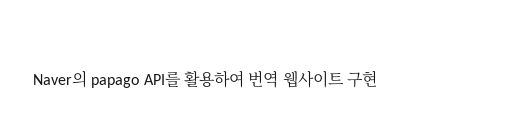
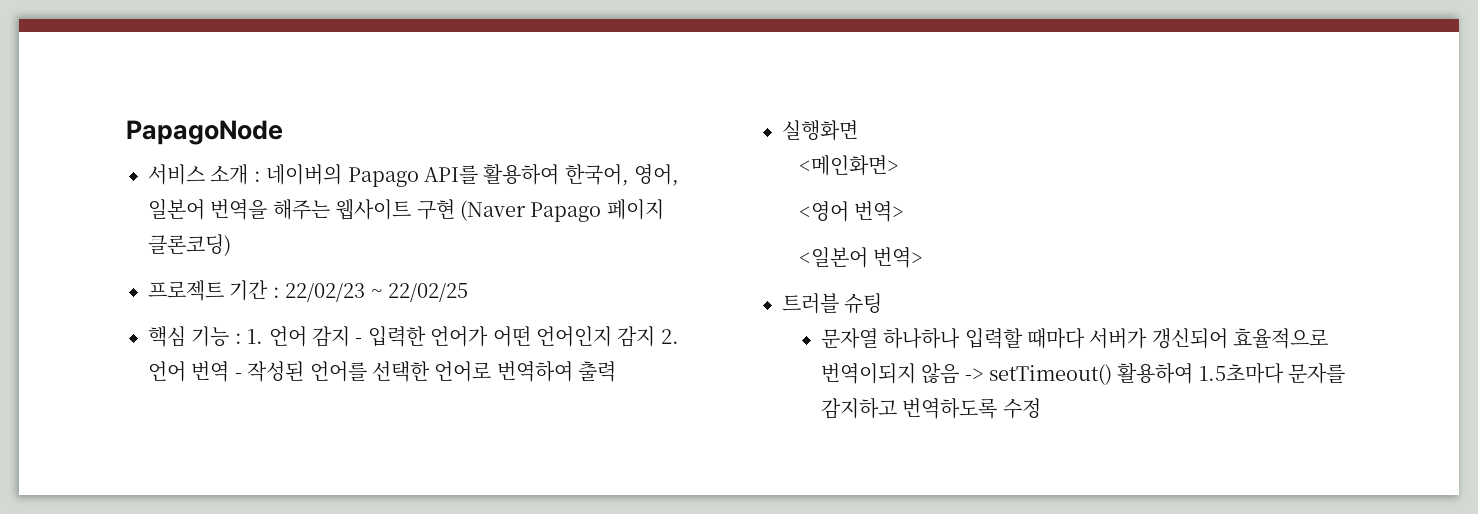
- Naver의 papago API를 활용하여 번역 웹사이트 구현
+ PapagoNode
+ 서비스 소개 : 네이버의 Papago API를 활용하여 한국어, 영어, 일본어 번역을 해주는 웹사이트 구현 (Naver Papago 페이지 클론코딩)
+ 프로젝트 기간 : 22/02/23 ~ 22/02/25
+ 핵심 기능 : 1. 언어 감지 - 입력한 언어가 어떤 언어인지 감지 2. 언어 번역 - 작성된 언어를 선택한 언어로 번역하여 출력
+ 실행화면
+ <메인화면>
+ <영어 번역>
+ <일본어 번역>
+ 트러블 슈팅
+ 문자열 하나하나 입력할 때마다 서버가 갱신되어 효율적으로 번역이되지 않음 -> setTimeout() 활용하여 1.5초마다 문자를 감지하고 번역하도록 수정

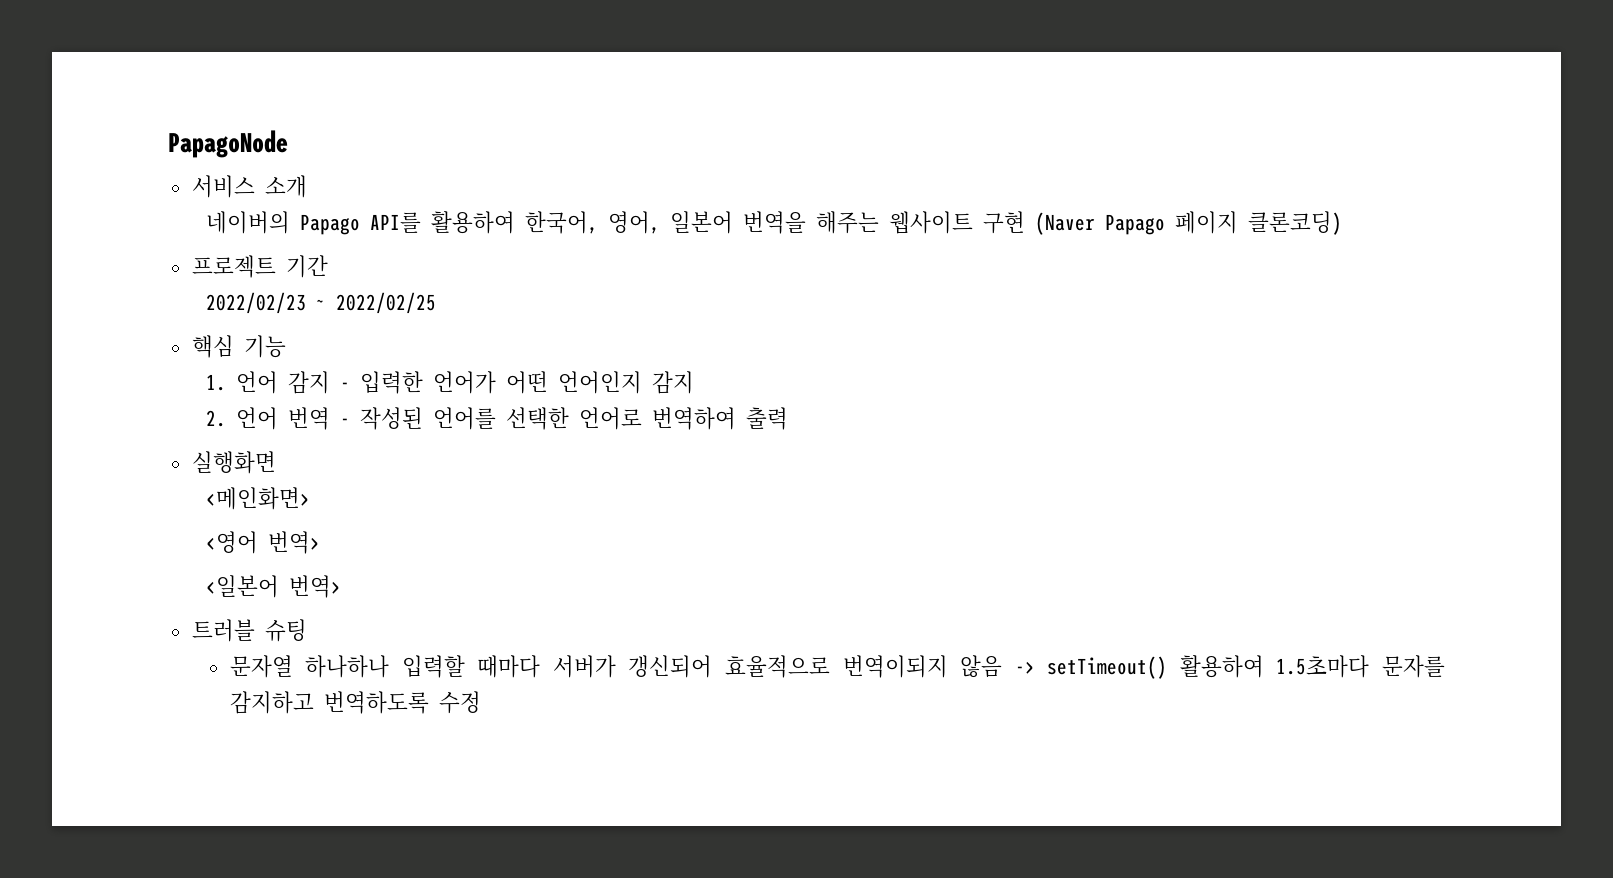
- 서비스 소개 : 네이버의 Papago API를 활용하여 한국어, 영어, 일본어 번역을 해주는 웹사이트 구현 (Naver Papago 페이지 클론코딩)
+ 서비스 소개
+ 네이버의 Papago API를 활용하여 한국어, 영어, 일본어 번역을 해주는 웹사이트 구현 (Naver Papago 페이지 클론코딩)
- 프로젝트 기간 : 22/02/23 ~ 22/02/25
+ 프로젝트 기간
+ 2022/02/23 ~ 2022/02/25
- 핵심 기능 : 1. 언어 감지 - 입력한 언어가 어떤 언어인지 감지 2. 언어 번역 - 작성된 언어를 선택한 언어로 번역하여 출력
+ 핵심 기능
+ 1. 언어 감지 - 입력한 언어가 어떤 언어인지 감지
+ 2. 언어 번역 - 작성된 언어를 선택한 언어로 번역하여 출력

